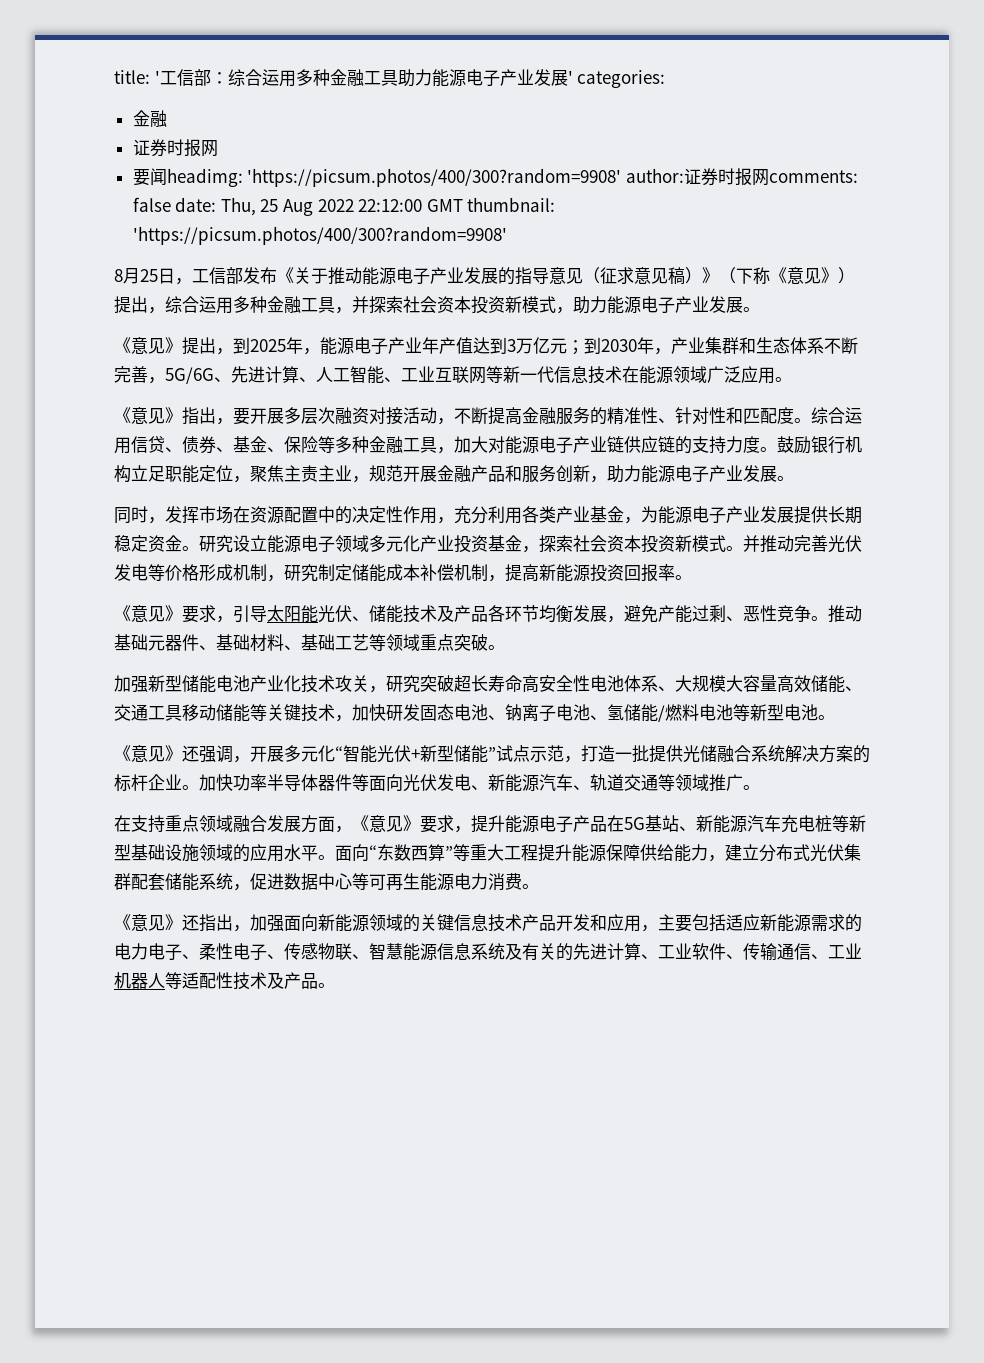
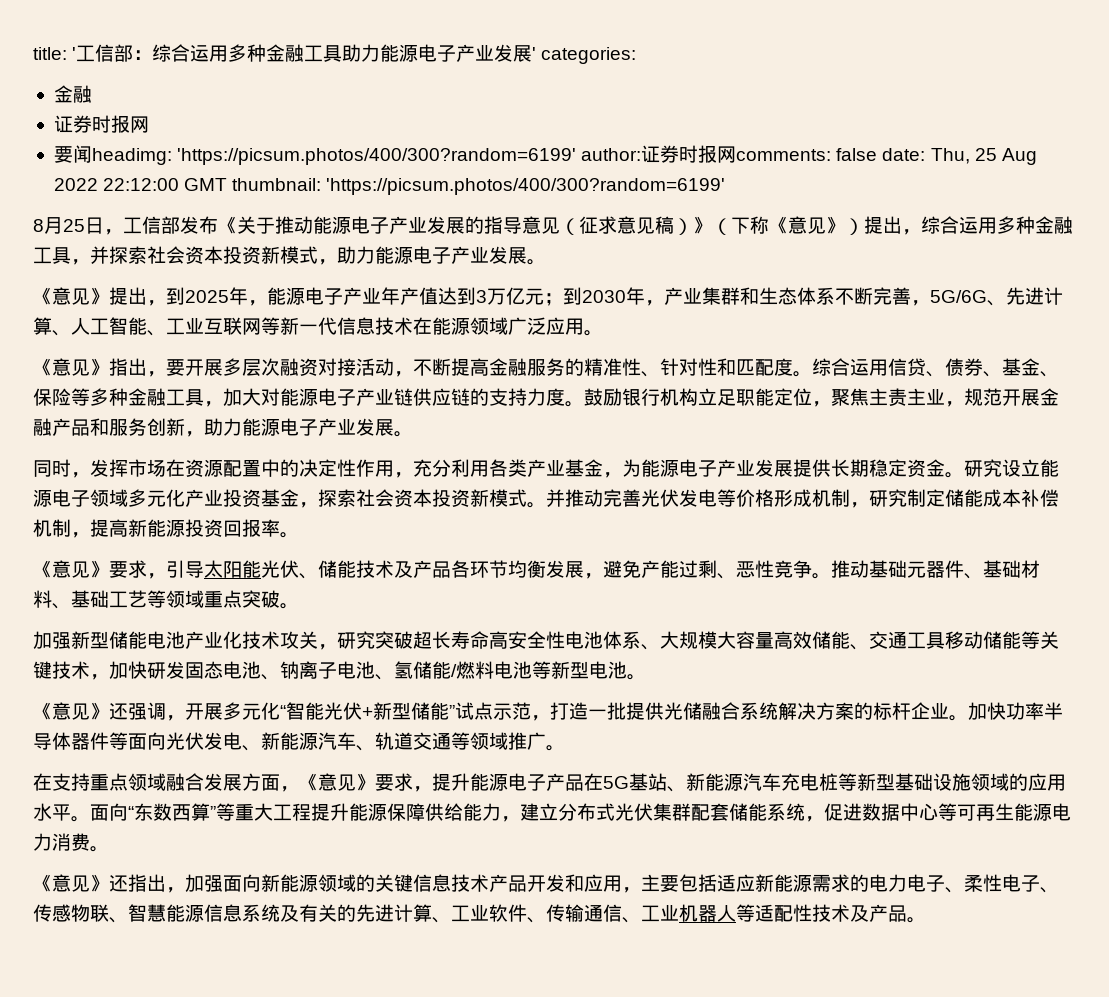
- 要闻headimg: 'https://picsum.photos/400/300?random=9908' author:证券时报网comments: false date: Thu, 25 Aug 2022 22:12:00 GMT thumbnail: 'https://picsum.photos/400/300?random=9908'
+ 要闻headimg: 'https://picsum.photos/400/300?random=6199' author:证券时报网comments: false date: Thu, 25 Aug 2022 22:12:00 GMT thumbnail: 'https://picsum.photos/400/300?random=6199'

